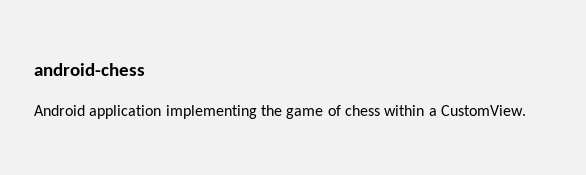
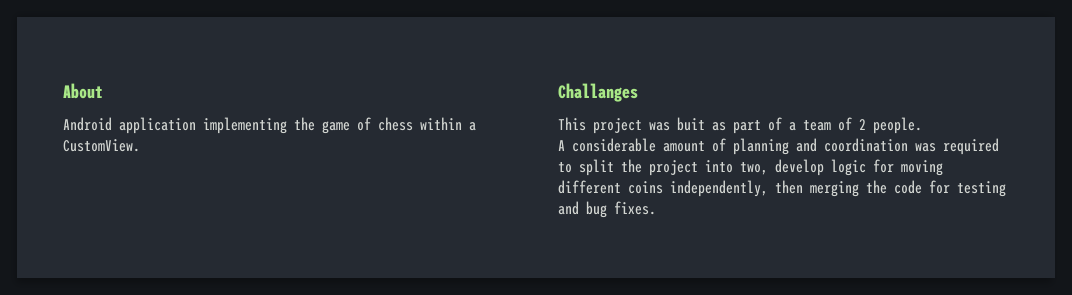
- android-chess
+ About
+ Challanges
+ This project was buit as part of a team of 2 people.
+ A considerable amount of planning and coordination was required to split the project into two, develop logic for moving different coins independently, then merging the code for testing and bug fixes.

